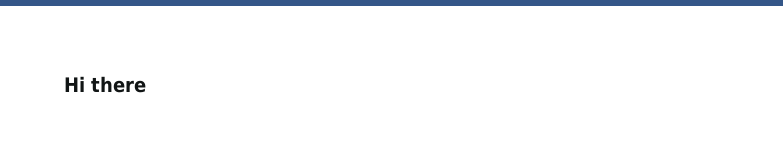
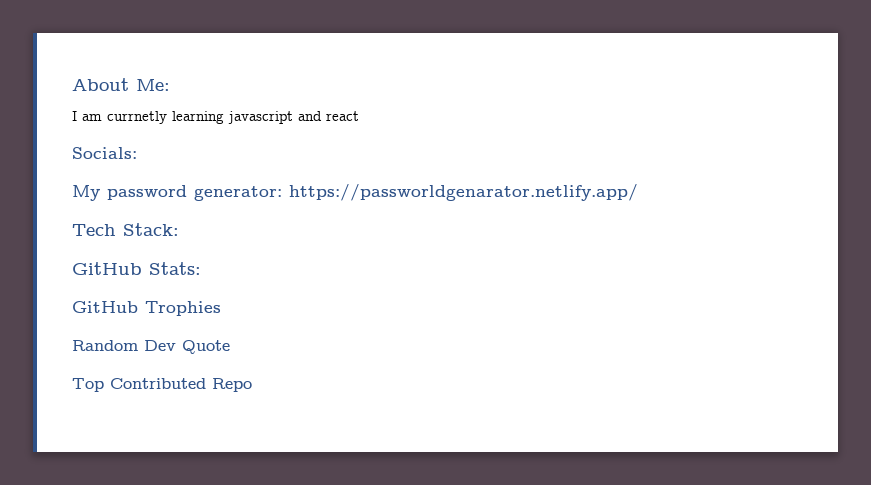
- Hi there
+ About Me:
+ I am currnetly learning javascript and react
+ Socials:
+ My password generator: https://passworldgenarator.netlify.app/
+ Tech Stack:
+ GitHub Stats:
+ GitHub Trophies
+ Random Dev Quote
+ Top Contributed Repo

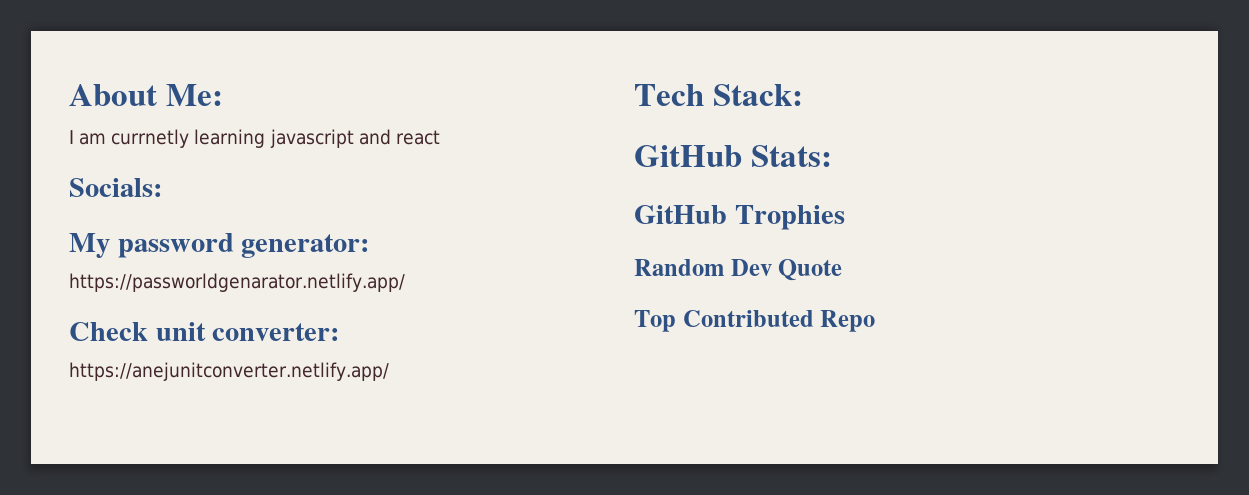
- My password generator: https://passworldgenarator.netlify.app/
+ My password generator:
+ https://passworldgenarator.netlify.app/
+ Check unit converter:
+ https://anejunitconverter.netlify.app/

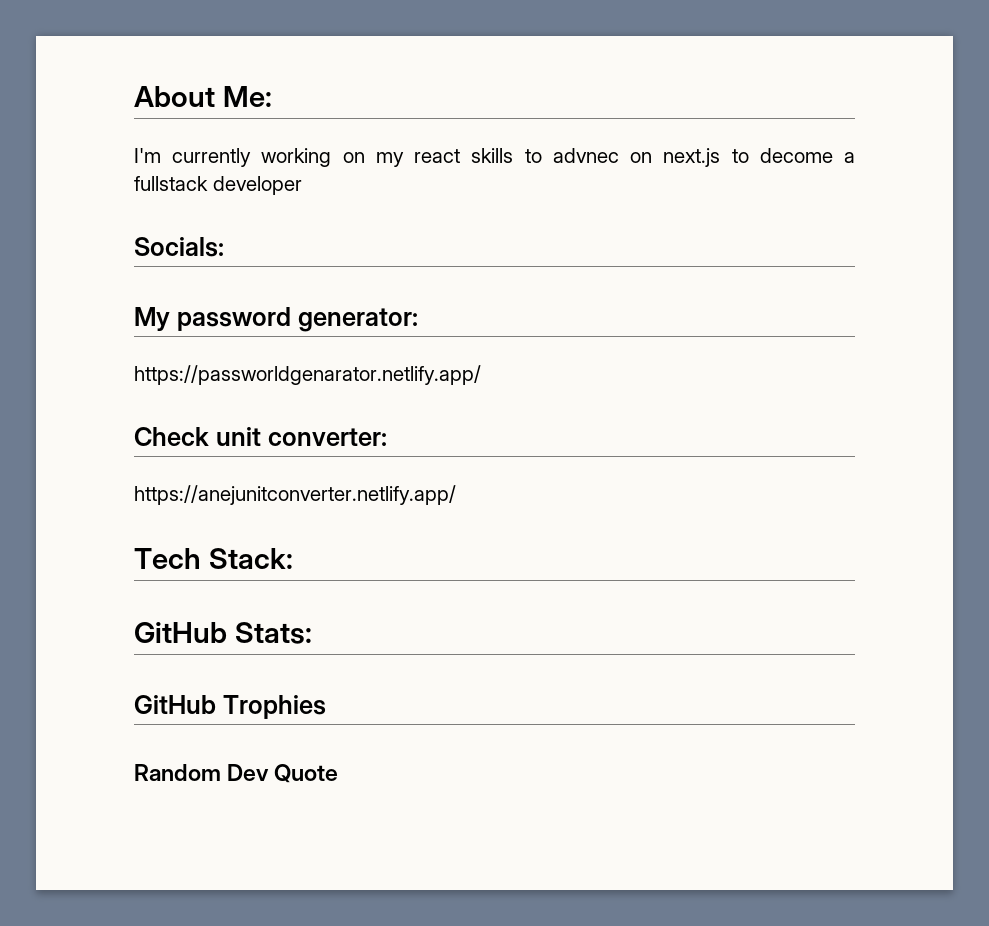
- I am currnetly learning javascript and react
+ I'm currently working on my react skills to advnec on next.js to decome a fullstack developer
- Top Contributed Repo

